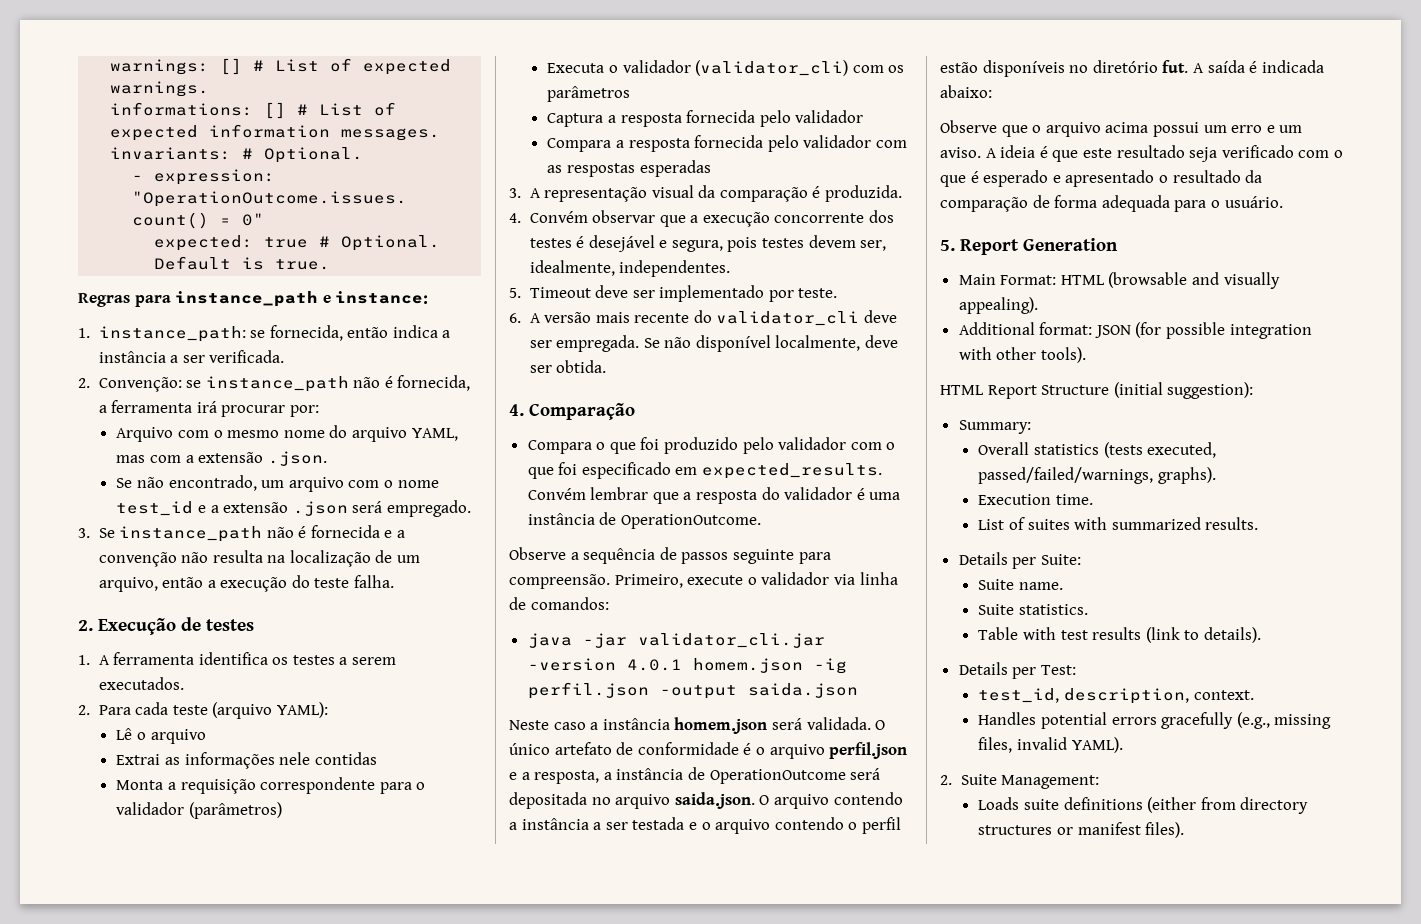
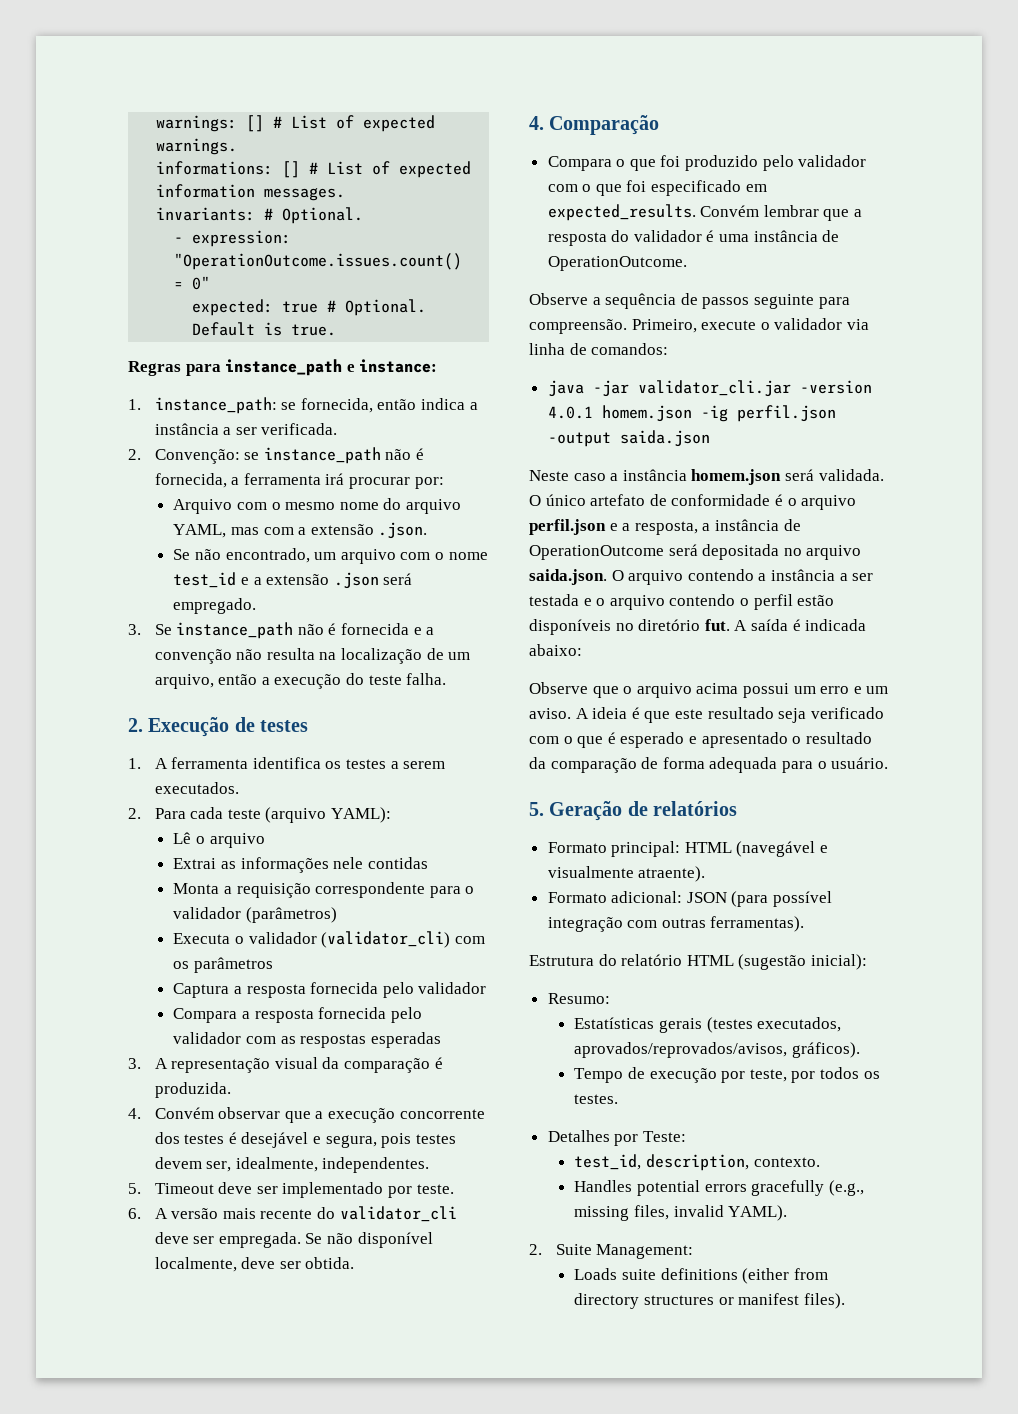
- 5. Report Generation
- Main Format: HTML (browsable and visually appealing).
- Additional format: JSON (for possible integration with other tools).
- HTML Report Structure (initial suggestion):
- Summary:
- Overall statistics (tests executed, passed/failed/warnings, graphs).
- Execution time.
- List of suites with summarized results.
- Details per Suite:
- Suite name.
- Suite statistics.
- Table with test results (link to details).
- Details per Test:
+ 5. Geração de relatórios
+ Formato principal: HTML (navegável e visualmente atraente).
+ Formato adicional: JSON (para possível integração com outras ferramentas).
+ Estrutura do relatório HTML (sugestão inicial):
+ Resumo:
+ Estatísticas gerais (testes executados, aprovados/reprovados/avisos, gráficos).
+ Tempo de execução por teste, por todos os testes.
+ Detalhes por Teste:
- test_id, description, context.
+ test_id, description, contexto.

